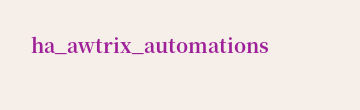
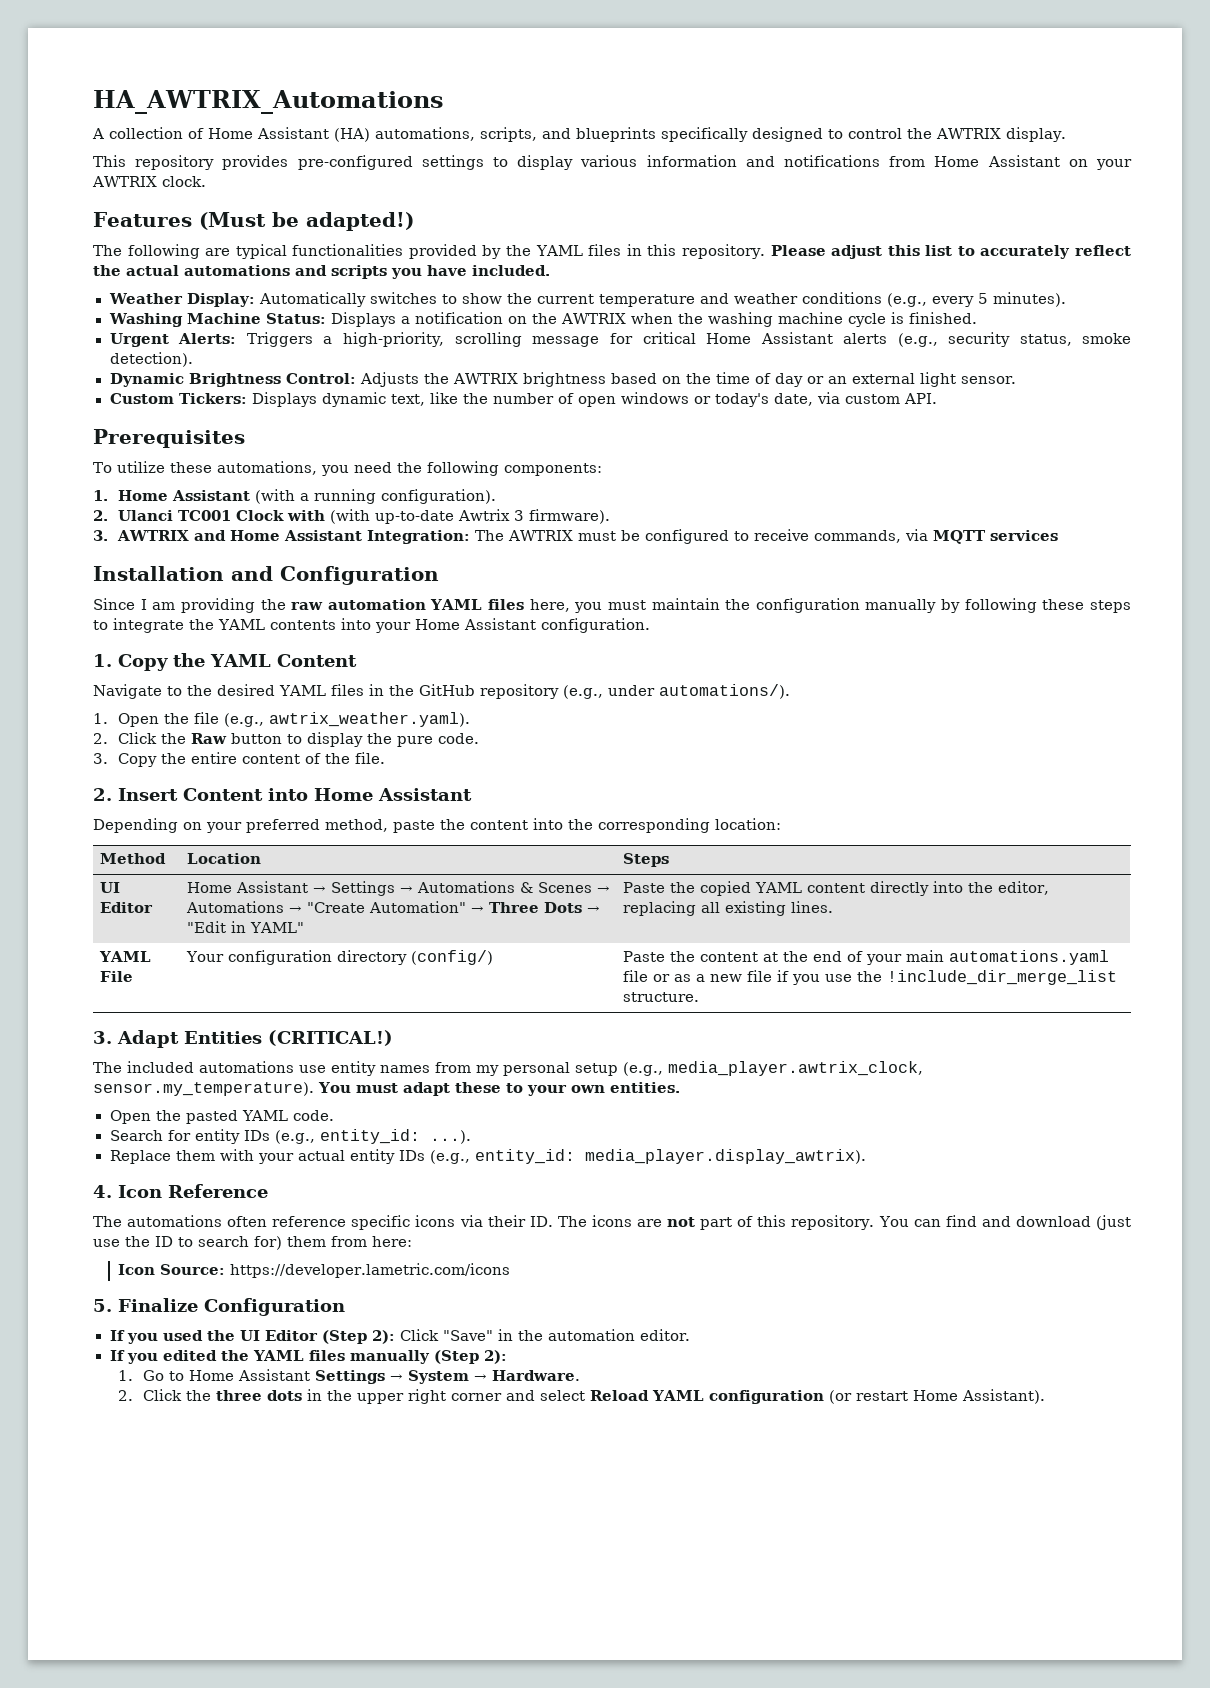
- ha_awtrix_automations
+ HA_AWTRIX_Automations
+ A collection of Home Assistant (HA) automations, scripts, and blueprints specifically designed to control the AWTRIX display.
+ This repository provides pre-configured settings to display various information and notifications from Home Assistant on your AWTRIX clock.
+ Features (Must be adapted!)
+ The following are typical functionalities provided by the YAML files in this repository. Please adjust this list to accurately reflect the actual automations and scripts you have included.
+ Weather Display: Automatically switches to show the current temperature and weather conditions (e.g., every 5 minutes).
+ Washing Machine Status: Displays a notification on the AWTRIX when the washing machine cycle is finished.
+ Urgent Alerts: Triggers a high-priority, scrolling message for critical Home Assistant alerts (e.g., security status, smoke detection).
+ Dynamic Brightness Control: Adjusts the AWTRIX brightness based on the time of day or an external light sensor.
+ Custom Tickers: Displays dynamic text, like the number of open windows or today's date, via custom API.
+ Prerequisites
+ To utilize these automations, you need the following components:
+ 1. Home Assistant (with a running configuration).
+ 2. Ulanci TC001 Clock with (with up-to-date Awtrix 3 firmware).
+ 3. AWTRIX and Home Assistant Integration: The AWTRIX must be configured to receive commands, via MQTT services
+ Installation and Configuration
+ Since I am providing the raw automation YAML files here, you must maintain the configuration manually by following these steps to integrate the YAML contents into your Home Assistant configuration.
+ 1. Copy the YAML Content
+ Navigate to the desired YAML files in the GitHub repository (e.g., under automations/).
+ 1. Open the file (e.g., awtrix_weather.yaml).
+ 2. Click the Raw button to display the pure code.
+ 3. Copy the entire content of the file.
+ 2. Insert Content into Home Assistant
+ Depending on your preferred method, paste the content into the corresponding location:
+ Method | Location | Steps
+ UI Editor | Home Assistant → Settings → Automations & Scenes → Automations → "Create Automation" → Three Dots → "Edit in YAML" | Paste the copied YAML content directly into the editor, replacing all existing lines.
+ YAML File | Your configuration directory (config/) | Paste the content at the end of your main automations.yaml file or as a new file if you use the !include_dir_merge_list structure.
+ 3. Adapt Entities (CRITICAL!)
+ The included automations use entity names from my personal setup (e.g., media_player.awtrix_clock, sensor.my_temperature). You must adapt these to your own entities.
+ Open the pasted YAML code.
+ Search for entity IDs (e.g., entity_id: ...).
+ Replace them with your actual entity IDs (e.g., entity_id: media_player.display_awtrix).
+ 4. Icon Reference
+ The automations often reference specific icons via their ID. The icons are not part of this repository. You can find and download (just use the ID to search for) them from here:
+ Icon Source: https://developer.lametric.com/icons
+ 5. Finalize Configuration
+ If you used the UI Editor (Step 2): Click "Save" in the automation editor.
+ If you edited the YAML files manually (Step 2):
+ 1. Go to Home Assistant Settings → System → Hardware.
+ 2. Click the three dots in the upper right corner and select Reload YAML configuration (or restart Home Assistant).

